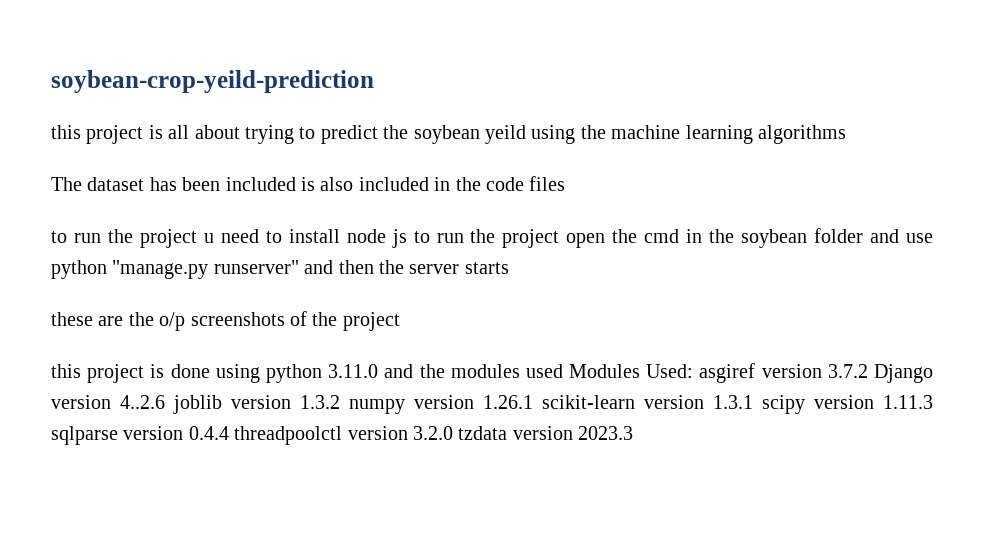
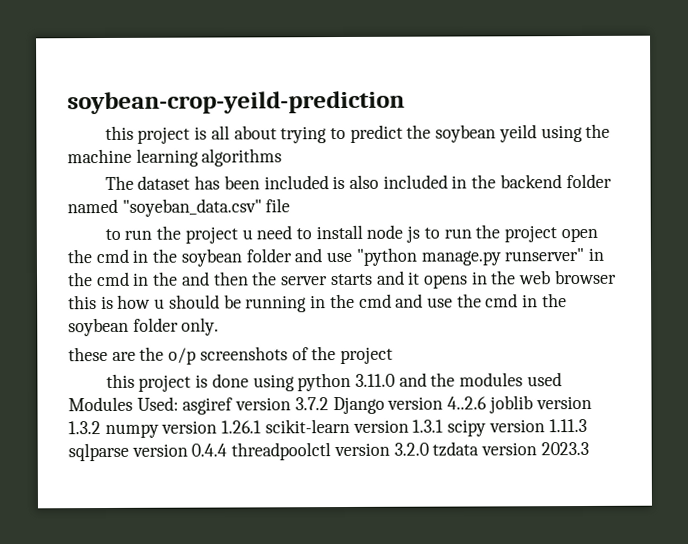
- The dataset has been included is also included in the code files
+ The dataset has been included is also included in the backend folder named "soyeban_data.csv" file
- to run the project u need to install node js to run the project open the cmd in the soybean folder and use python "manage.py runserver" and then the server starts
+ to run the project u need to install node js to run the project open the cmd in the soybean folder and use "python manage.py runserver" in the cmd in the and then the server starts and it opens in the web browser this is how u should be running in the cmd and use the cmd in the soybean folder only.

